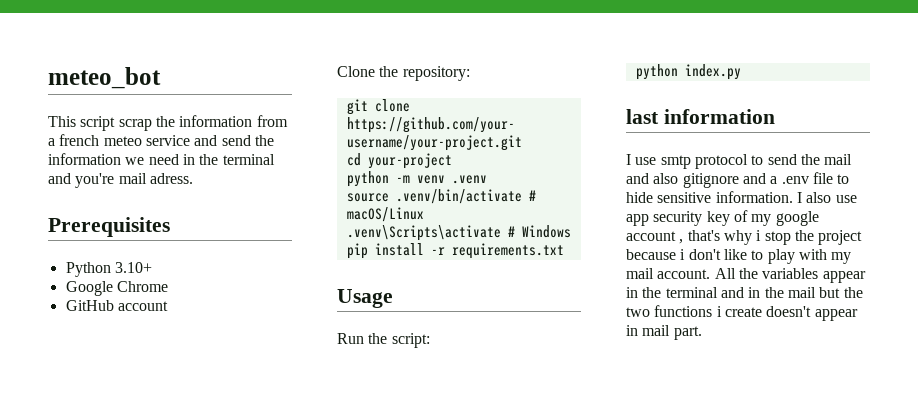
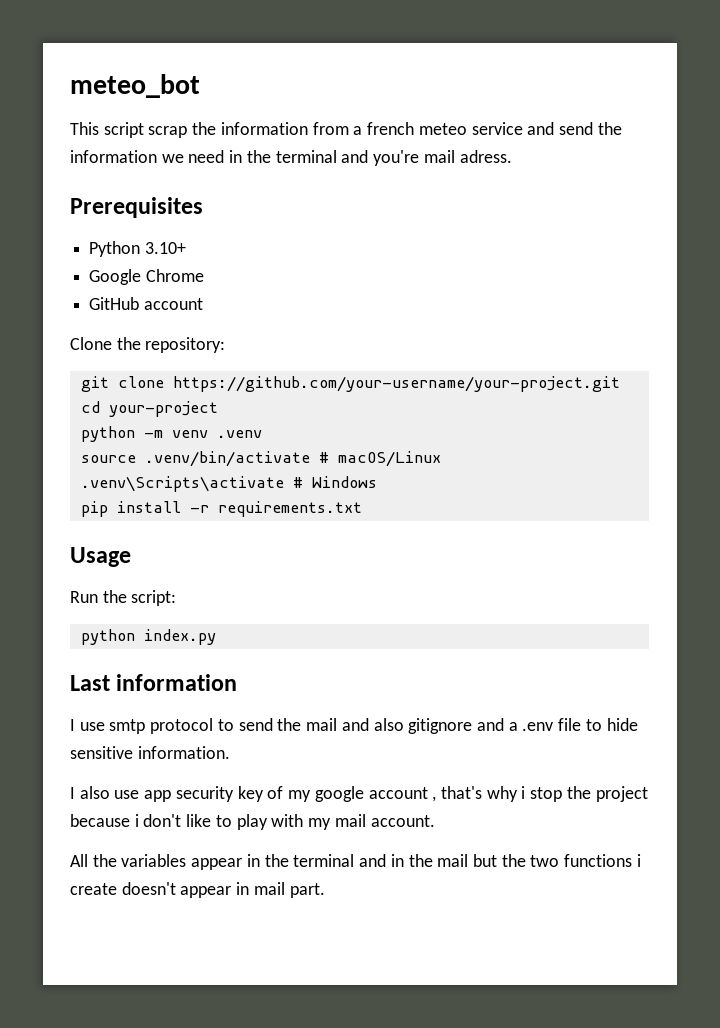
- last information
+ Last information
- I use smtp protocol to send the mail and also gitignore and a .env file to hide sensitive information. I also use app security key of my google account , that's why i stop the project because i don't like to play with my mail account. All the variables appear in the terminal and in the mail but the two functions i create doesn't appear in mail part.
+ I use smtp protocol to send the mail and also gitignore and a .env file to hide sensitive information.
+ I also use app security key of my google account , that's why i stop the project because i don't like to play with my mail account.
+ All the variables appear in the terminal and in the mail but the two functions i create doesn't appear in mail part.

